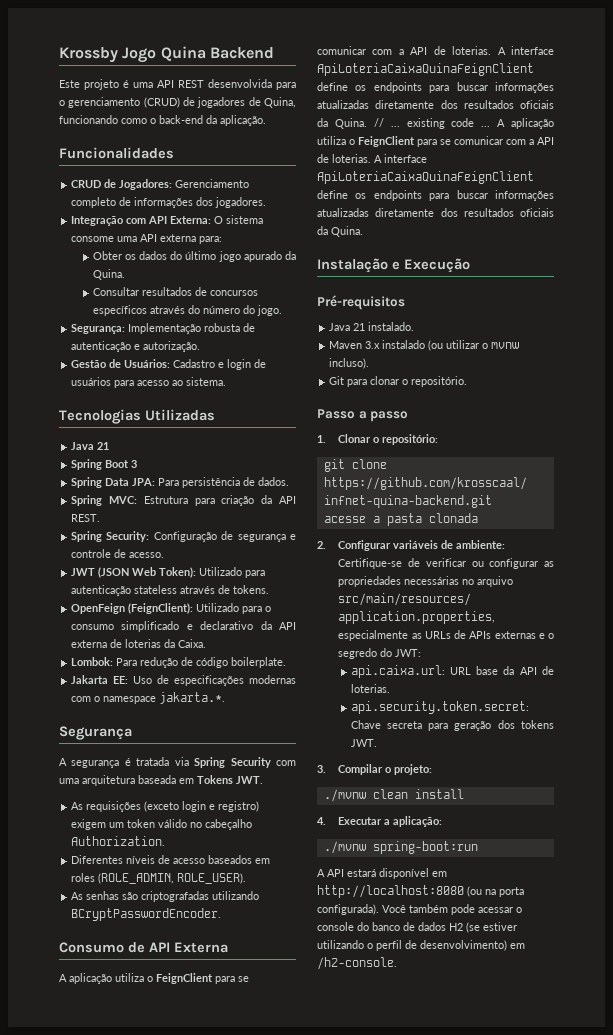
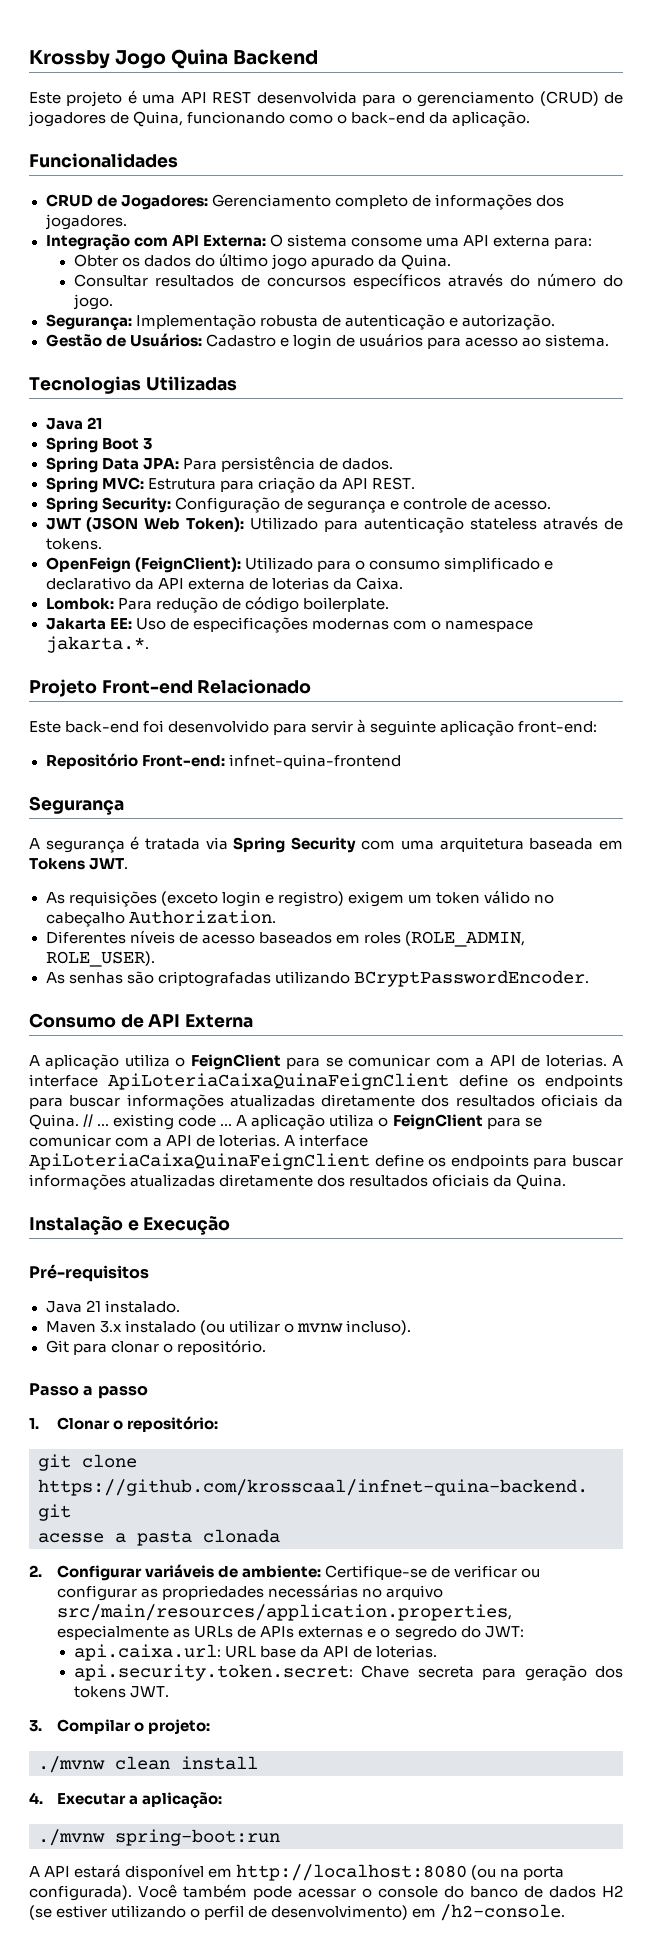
+ Projeto Front-end Relacionado
+ Este back-end foi desenvolvido para servir à seguinte aplicação front-end:
+ Repositório Front-end: infnet-quina-frontend

